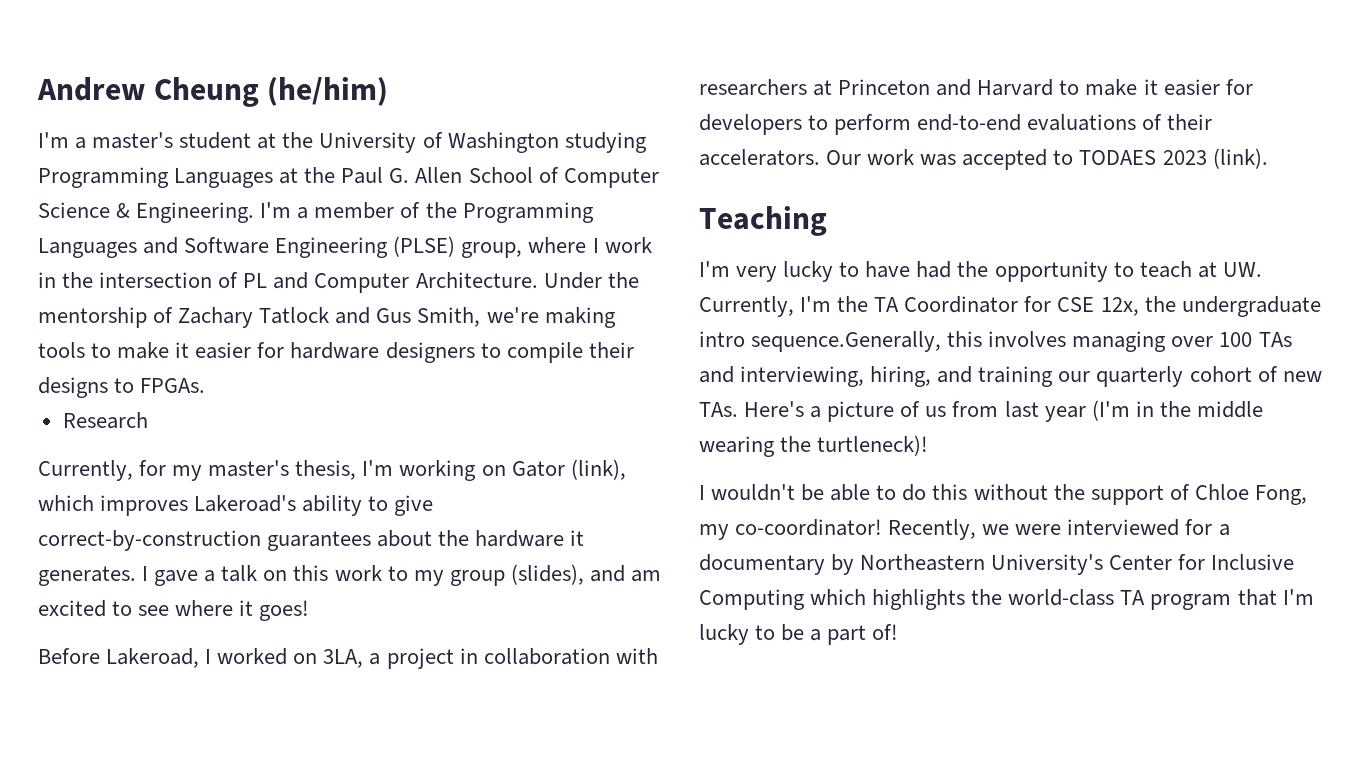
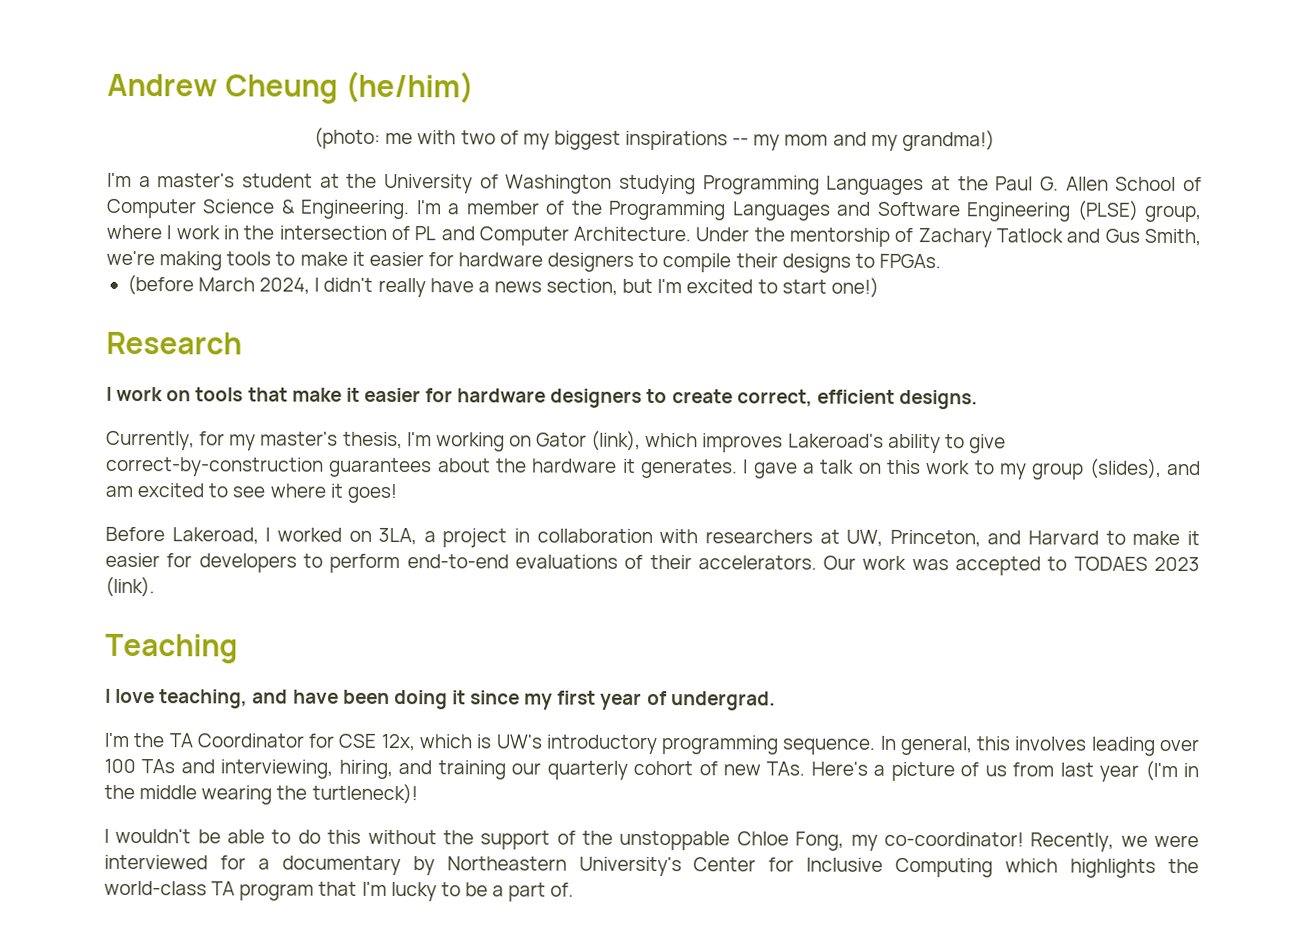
+ (photo: me with two of my biggest inspirations -- my mom and my grandma!)
+ (before March 2024, I didn't really have a news section, but I'm excited to start one!)
  Research
+ I work on tools that make it easier for hardware designers to create correct, efficient designs.
- Before Lakeroad, I worked on 3LA, a project in collaboration with researchers at Princeton and Harvard to make it easier for developers to perform end-to-end evaluations of their accelerators.
+ Before Lakeroad, I worked on 3LA, a project in collaboration with researchers at UW, Princeton, and Harvard to make it easier for developers to perform end-to-end evaluations of their accelerators.
- I'm very lucky to have had the opportunity to teach at UW. Currently, I'm the TA Coordinator for CSE 12x, the undergraduate intro sequence.Generally, this involves managing over 100 TAs and interviewing, hiring, and training our quarterly cohort of new TAs. Here's a picture of us from last year (I'm in the middle wearing the turtleneck)!
+ I love teaching, and have been doing it since my first year of undergrad.
+ I'm the TA Coordinator for CSE 12x, which is UW's introductory programming sequence. In general, this involves leading over 100 TAs and interviewing, hiring, and training our quarterly cohort of new TAs. Here's a picture of us from last year (I'm in the middle wearing the turtleneck)!
- I wouldn't be able to do this without the support of Chloe Fong, my co-coordinator!
+ I wouldn't be able to do this without the support of the unstoppable Chloe Fong, my co-coordinator!
- Recently, we were interviewed for a documentary by Northeastern University's Center for Inclusive Computing which highlights the world-class TA program that I'm lucky to be a part of!
+ Recently, we were interviewed for a documentary by Northeastern University's Center for Inclusive Computing which highlights the world-class TA program that I'm lucky to be a part of.

